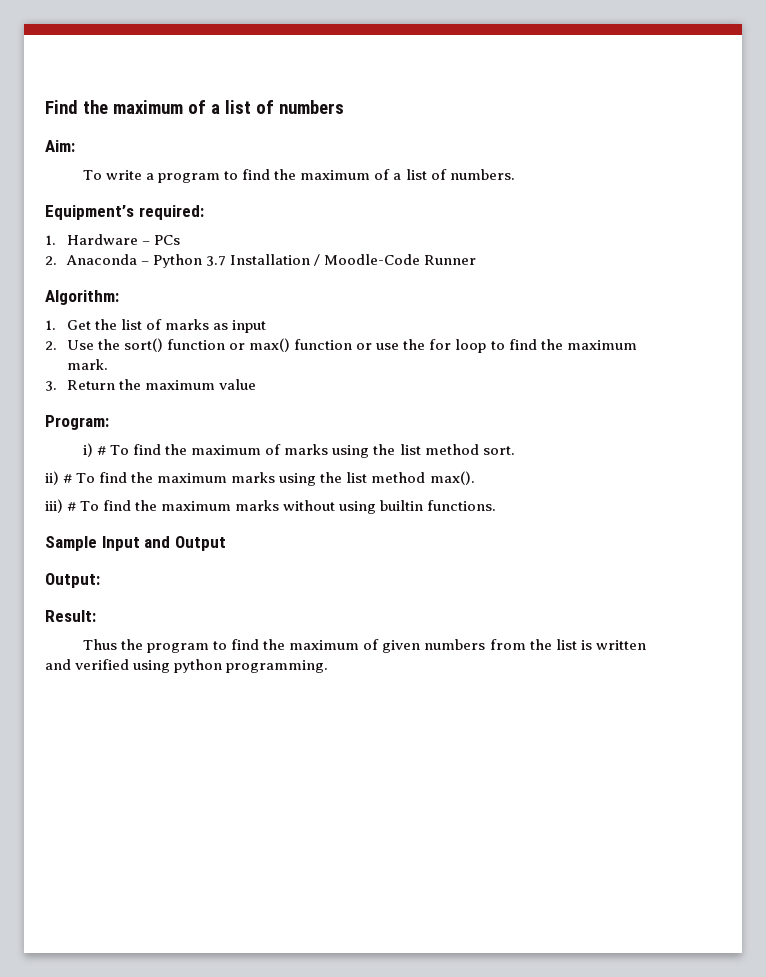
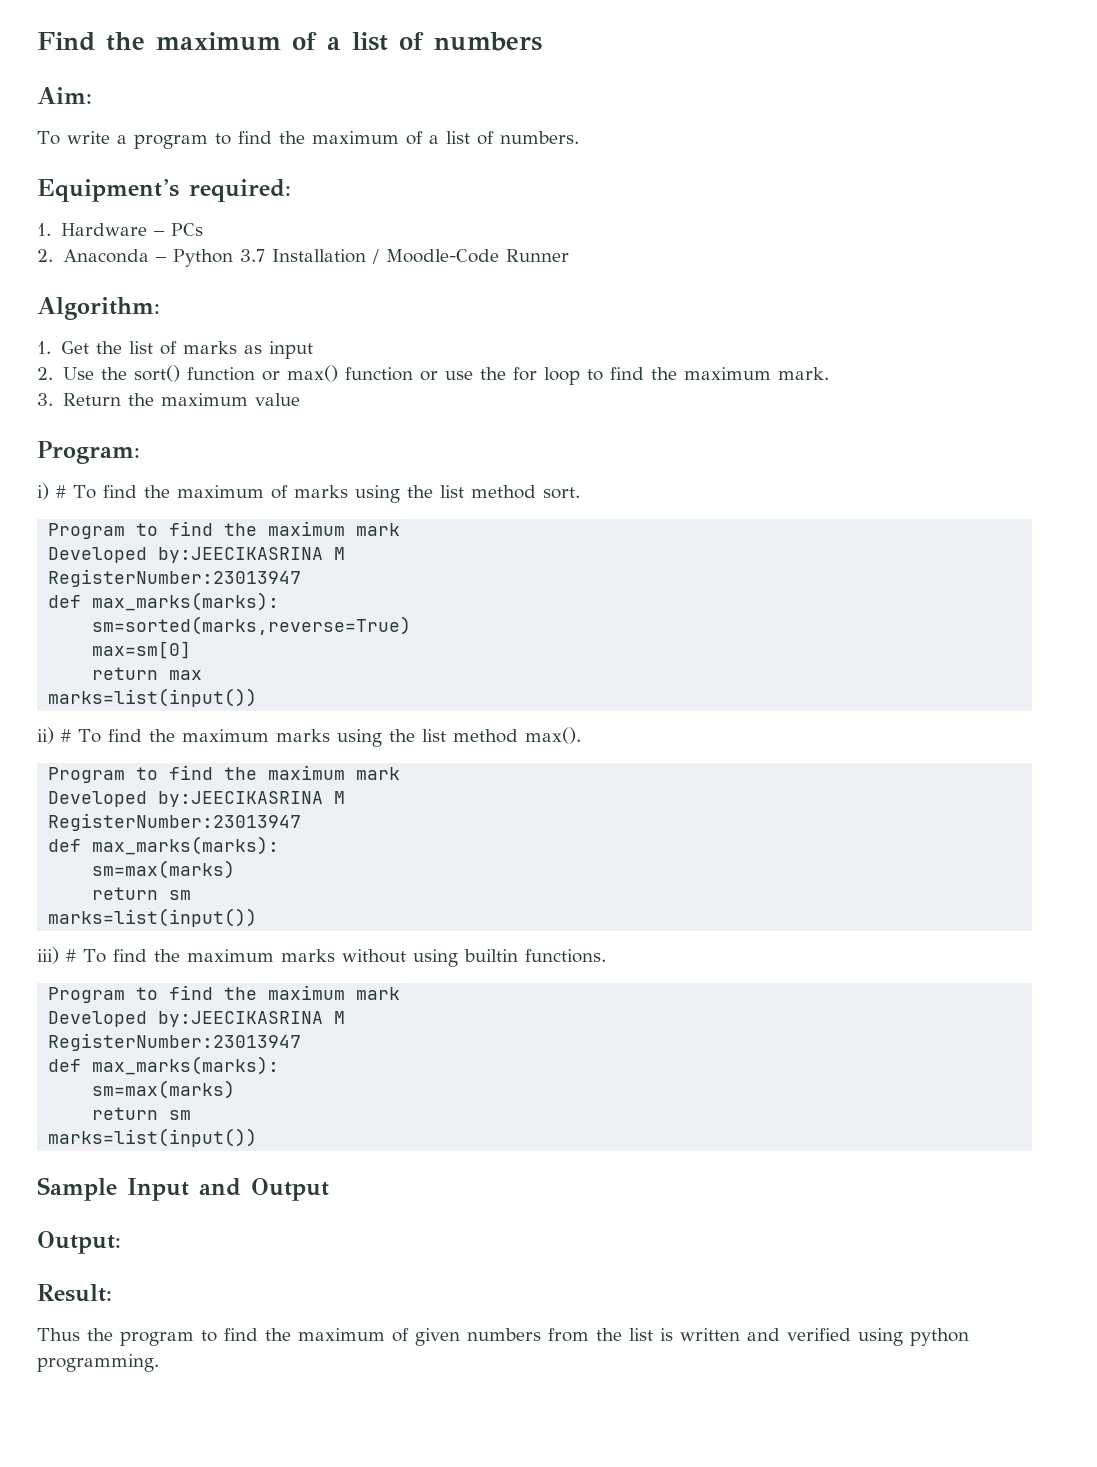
  i) # To find the maximum of marks using the list method sort.
+ Program to find the maximum mark
+ Developed by:JEECIKASRINA M
+ RegisterNumber:23013947
+ def max_marks(marks):
+ sm=sorted(marks,reverse=True)
+ max=sm[0]
+ return max
+ marks=list(input())
  ii) # To find the maximum marks using the list method max().
+ Program to find the maximum mark
+ Developed by:JEECIKASRINA M
+ RegisterNumber:23013947
+ def max_marks(marks):
+ sm=max(marks)
+ return sm
+ marks=list(input())
  iii) # To find the maximum marks without using builtin functions.
+ Program to find the maximum mark
+ Developed by:JEECIKASRINA M
+ RegisterNumber:23013947
+ def max_marks(marks):
+ sm=max(marks)
+ return sm
+ marks=list(input())

